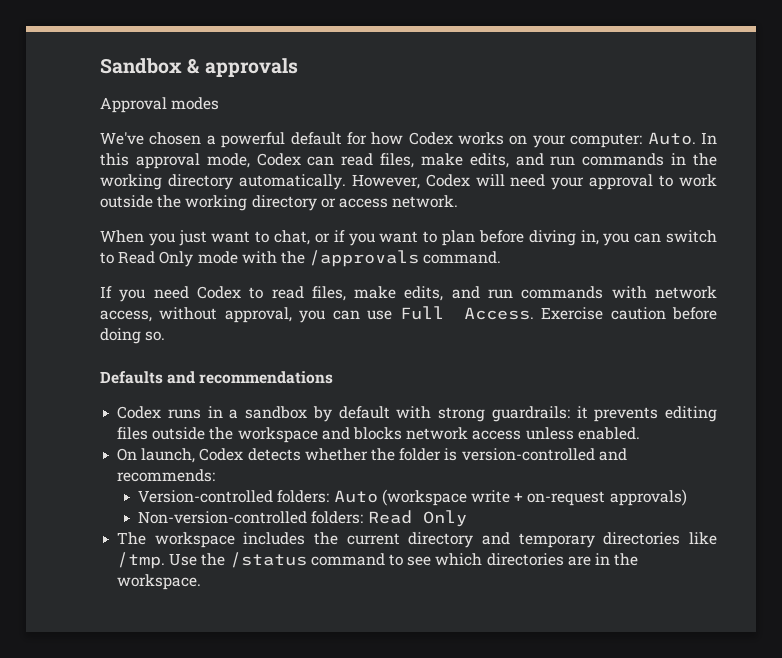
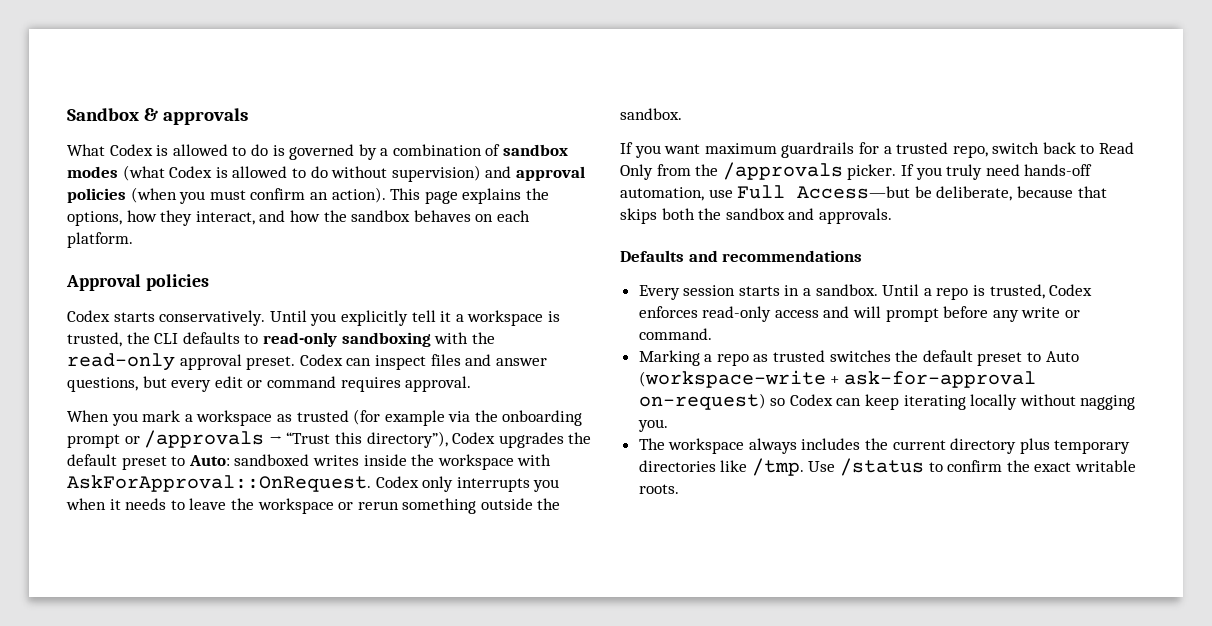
- Approval modes
- We've chosen a powerful default for how Codex works on your computer: Auto. In this approval mode, Codex can read files, make edits, and run commands in the working directory automatically. However, Codex will need your approval to work outside the working directory or access network.
- When you just want to chat, or if you want to plan before diving in, you can switch to Read Only mode with the /approvals command.
- If you need Codex to read files, make edits, and run commands with network access, without approval, you can use Full Access. Exercise caution before doing so.
+ What Codex is allowed to do is governed by a combination of sandbox modes (what Codex is allowed to do without supervision) and approval policies (when you must confirm an action). This page explains the options, how they interact, and how the sandbox behaves on each platform.
+ Approval policies
+ Codex starts conservatively. Until you explicitly tell it a workspace is trusted, the CLI defaults to read-only sandboxing with the read-only approval preset. Codex can inspect files and answer questions, but every edit or command requires approval.
+ When you mark a workspace as trusted (for example via the onboarding prompt or /approvals → “Trust this directory”), Codex upgrades the default preset to Auto: sandboxed writes inside the workspace with AskForApproval::OnRequest. Codex only interrupts you when it needs to leave the workspace or rerun something outside the sandbox.
+ If you want maximum guardrails for a trusted repo, switch back to Read Only from the /approvals picker. If you truly need hands-off automation, use Full Access—but be deliberate, because that skips both the sandbox and approvals.
  Defaults and recommendations
- Codex runs in a sandbox by default with strong guardrails: it prevents editing files outside the workspace and blocks network access unless enabled.
- On launch, Codex detects whether the folder is version-controlled and recommends:
- Version-controlled folders: Auto (workspace write + on-request approvals)
- Non-version-controlled folders: Read Only
+ Every session starts in a sandbox. Until a repo is trusted, Codex enforces read-only access and will prompt before any write or command.
+ Marking a repo as trusted switches the default preset to Auto (workspace-write + ask-for-approval on-request) so Codex can keep iterating locally without nagging you.
- The workspace includes the current directory and temporary directories like /tmp.
+ The workspace always includes the current directory plus temporary directories like /tmp.
- Use the /status command to see which directories are in the workspace.
+ Use /status to confirm the exact writable roots.

